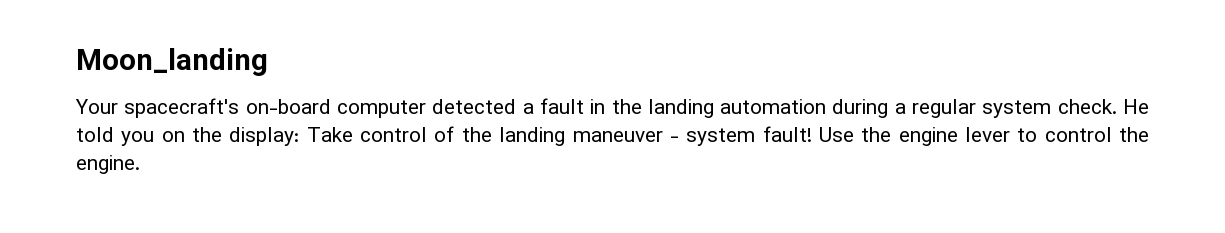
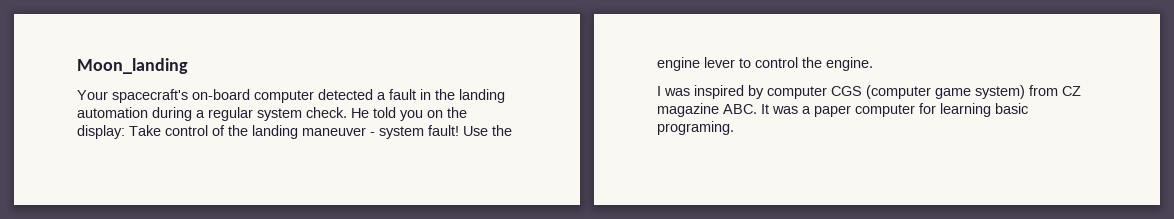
+ I was inspired by computer CGS (computer game system) from CZ magazine ABC. It was a paper computer for learning basic programing.

